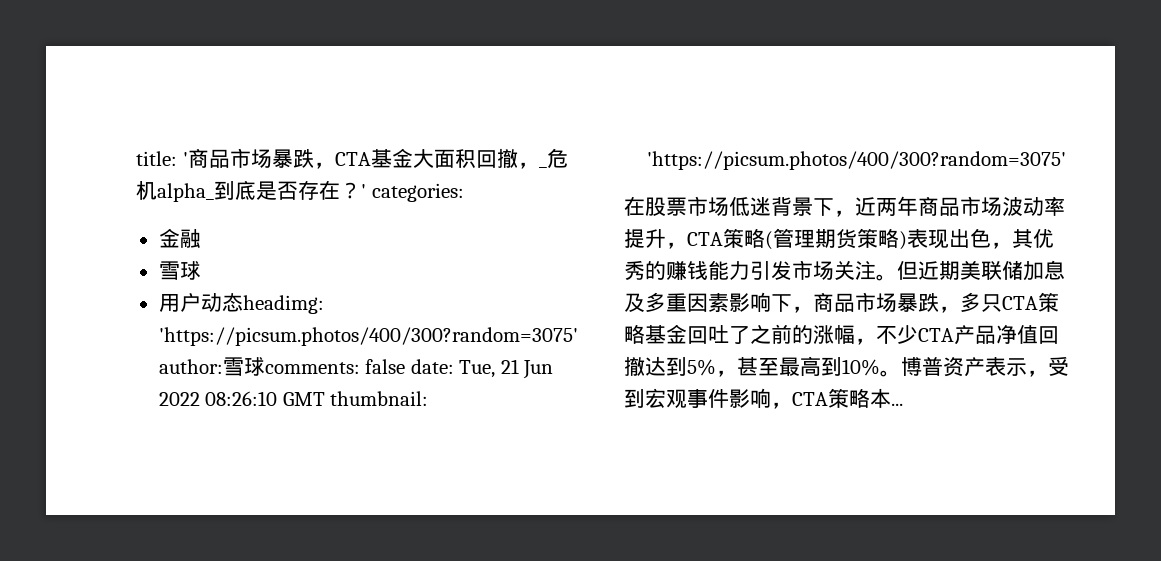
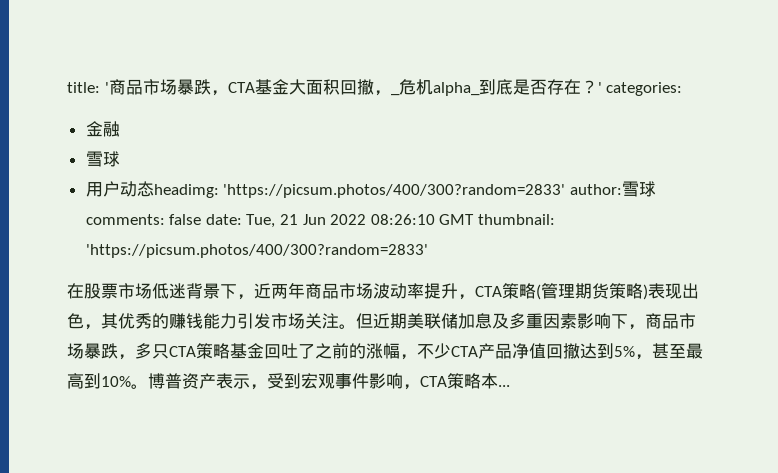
- 用户动态headimg: 'https://picsum.photos/400/300?random=3075' author:雪球comments: false date: Tue, 21 Jun 2022 08:26:10 GMT thumbnail: 'https://picsum.photos/400/300?random=3075'
+ 用户动态headimg: 'https://picsum.photos/400/300?random=2833' author:雪球comments: false date: Tue, 21 Jun 2022 08:26:10 GMT thumbnail: 'https://picsum.photos/400/300?random=2833'

